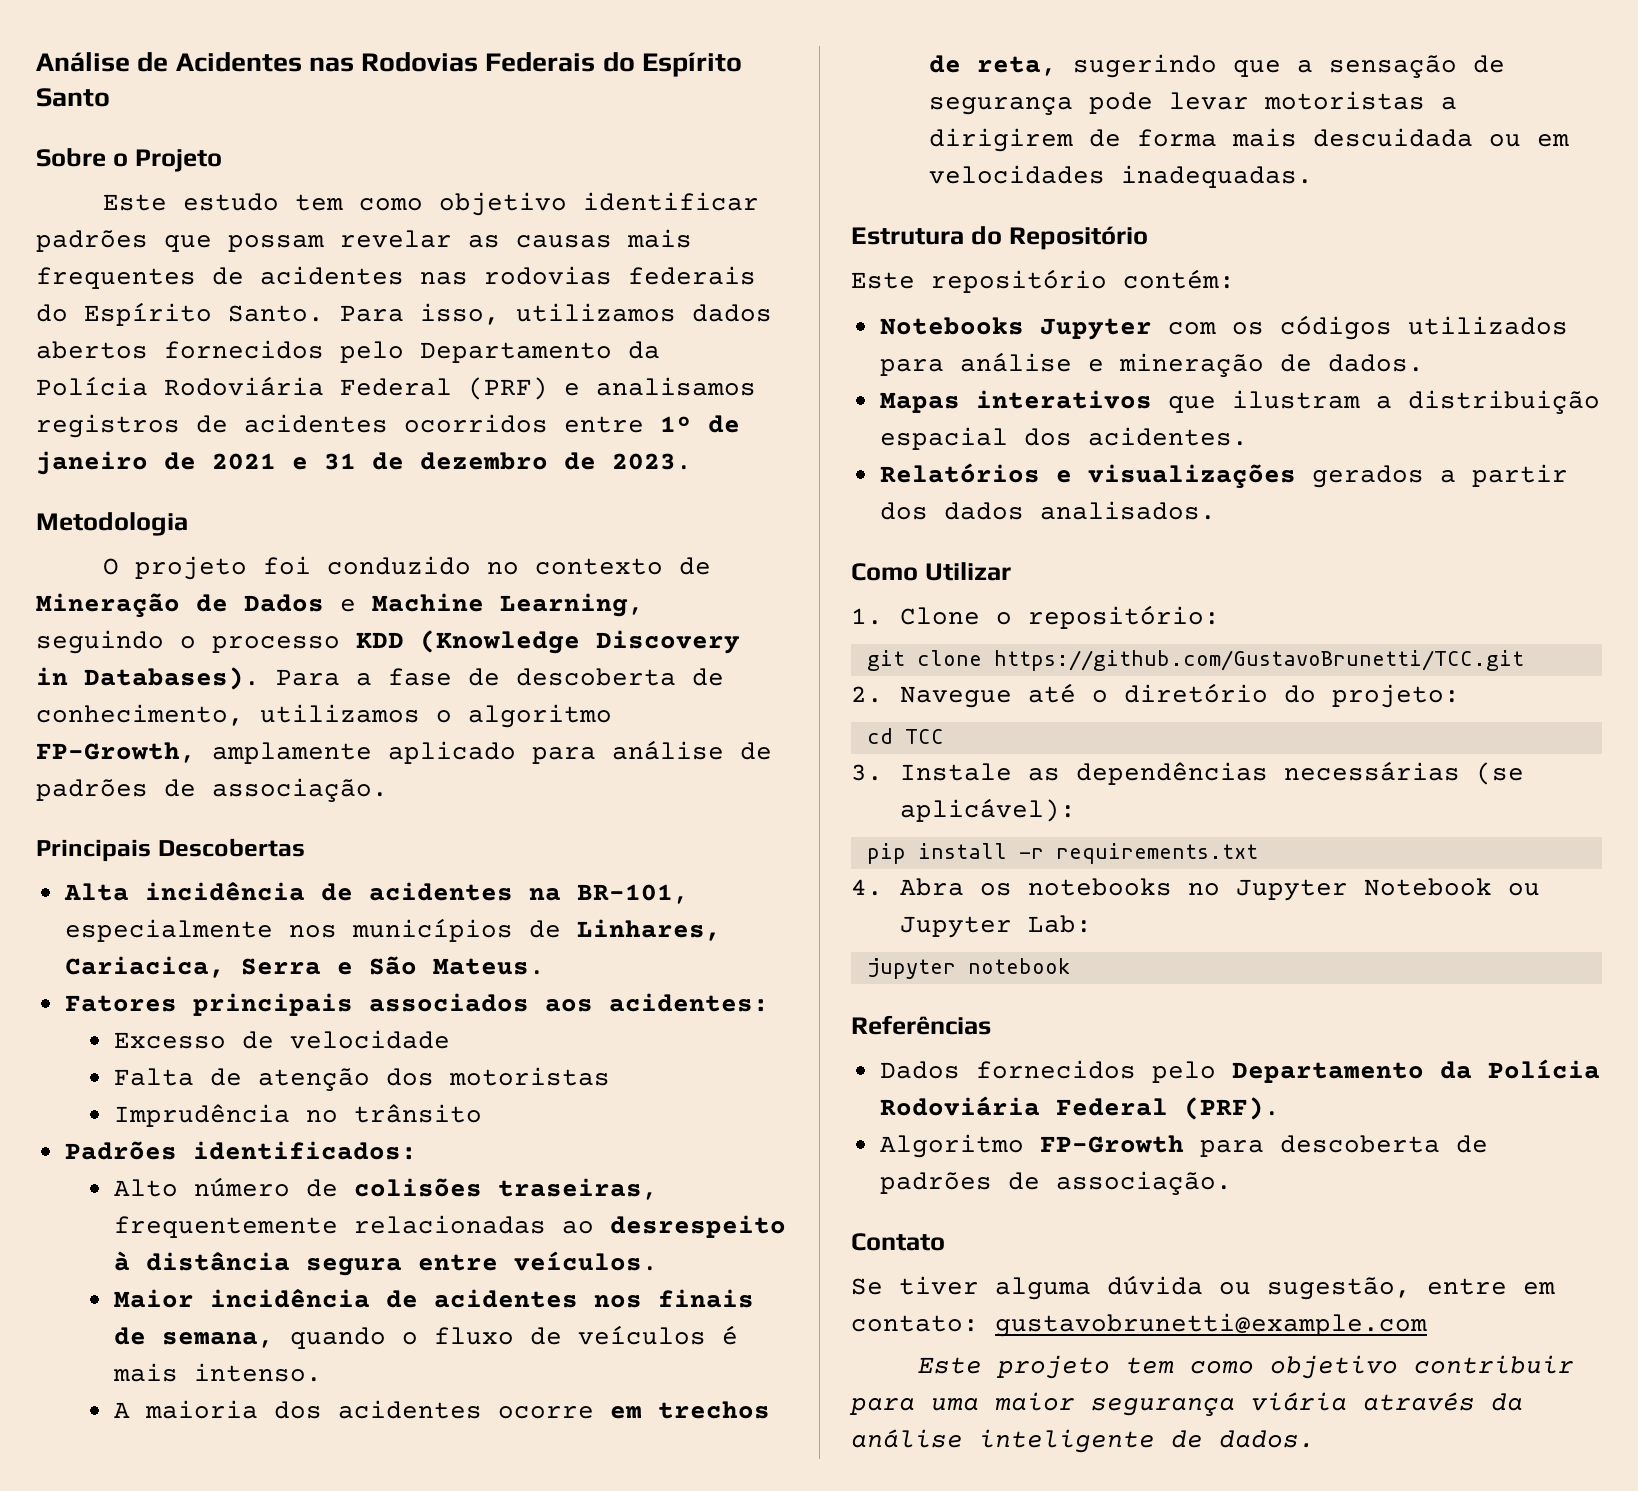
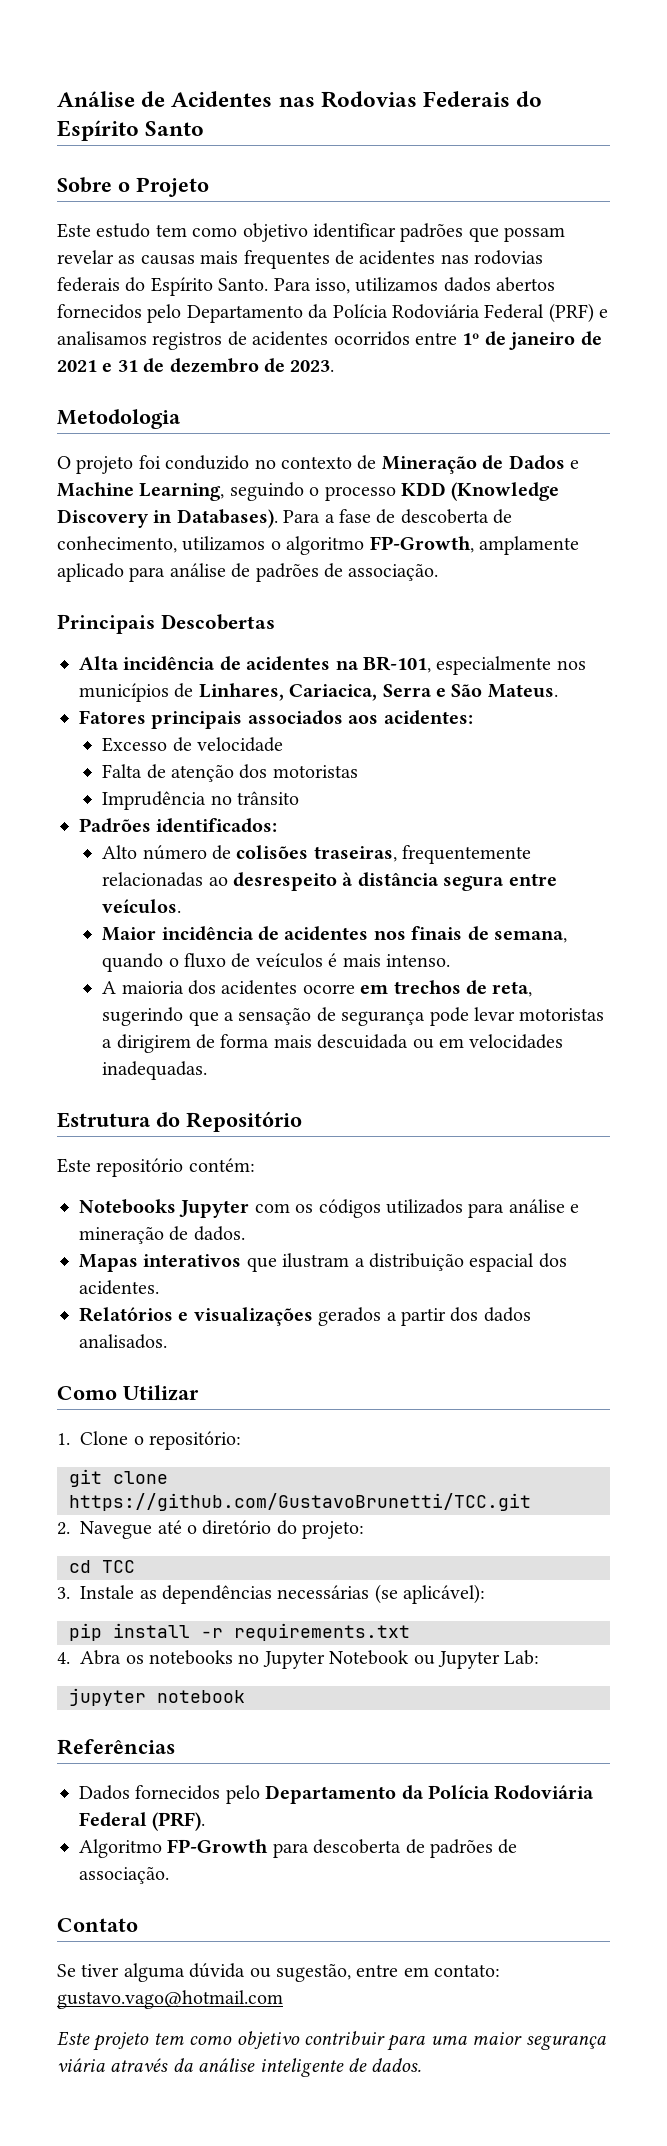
- Se tiver alguma dúvida ou sugestão, entre em contato: gustavobrunetti@example.com
+ Se tiver alguma dúvida ou sugestão, entre em contato: gustavo.vago@hotmail.com

